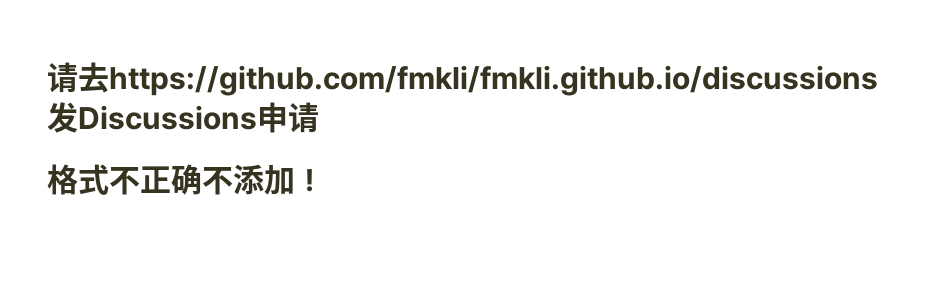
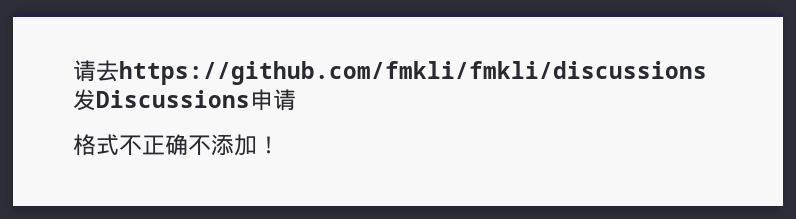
- 请去https://github.com/fmkli/fmkli.github.io/discussions发Discussions申请
+ 请去https://github.com/fmkli/fmkli/discussions发Discussions申请

